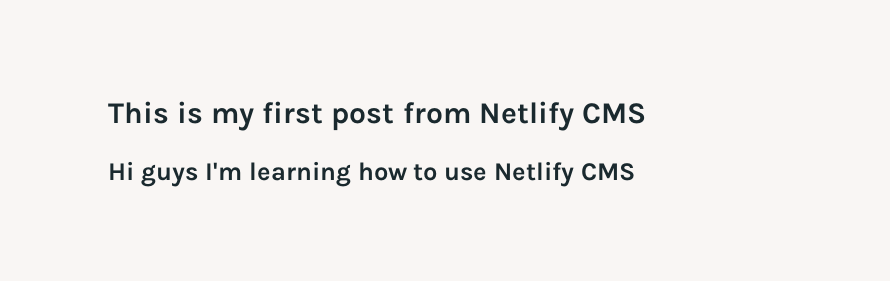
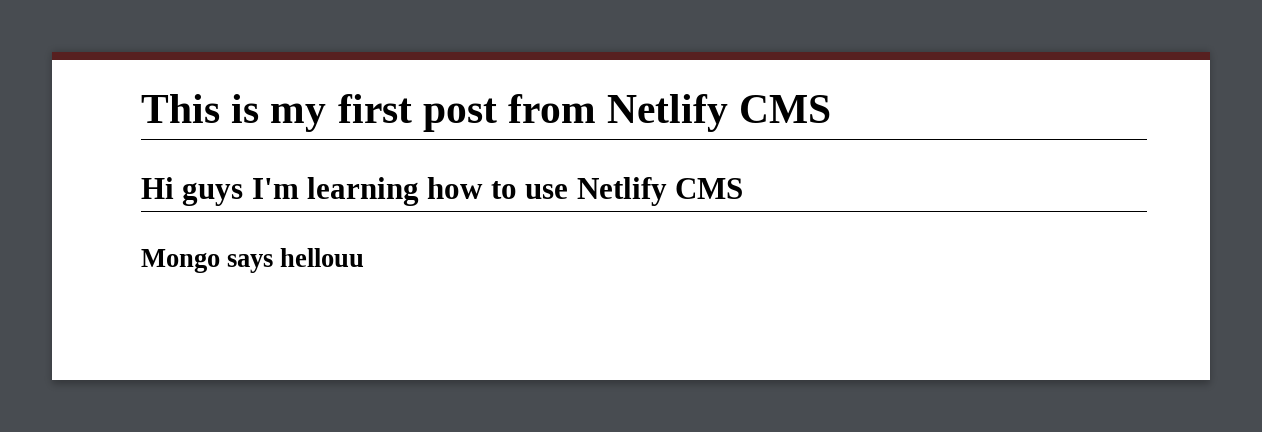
+ Mongo says hellouu

